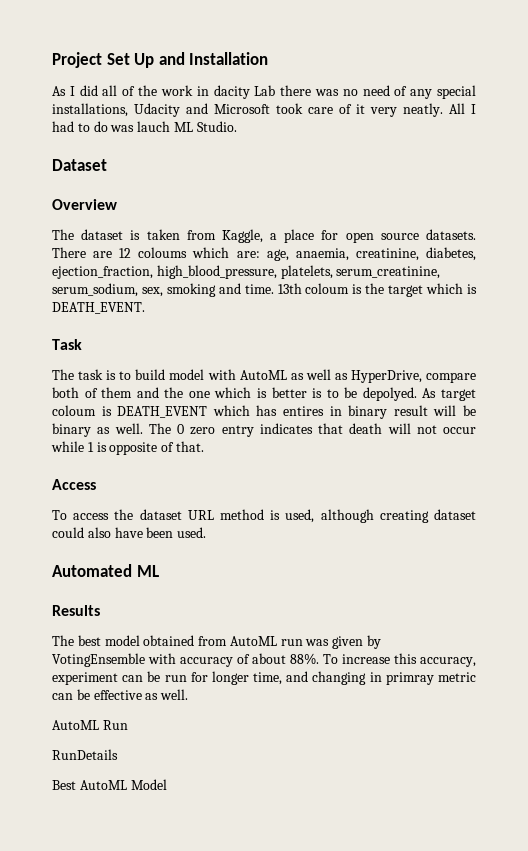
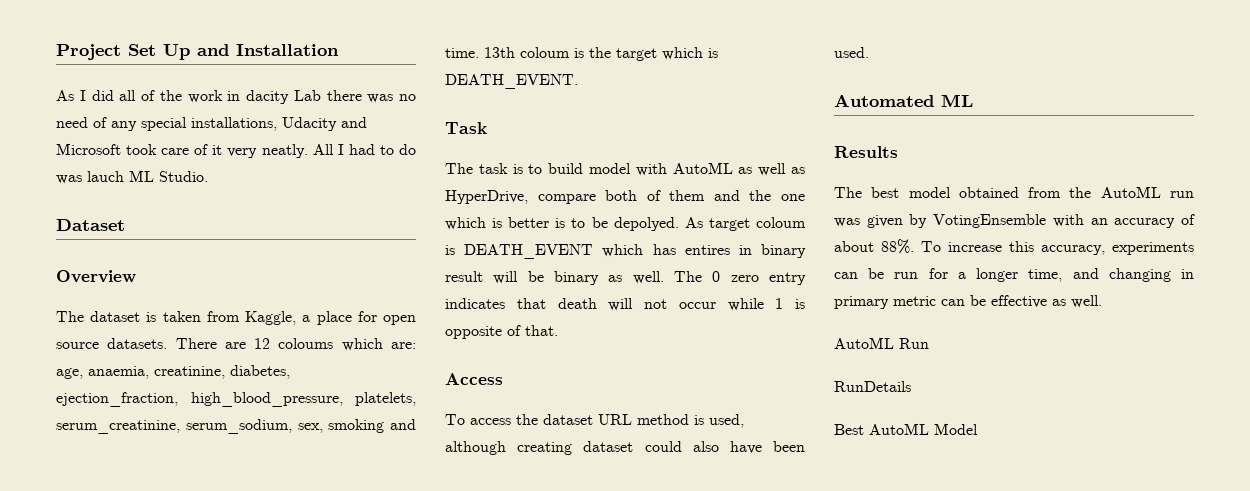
- The best model obtained from AutoML run was given by VotingEnsemble with accuracy of about 88%.
+ The best model obtained from the AutoML run was given by VotingEnsemble with an accuracy of about 88%.
- To increase this accuracy, experiment can be run for longer time, and changing in primray metric can be effective as well.
+ To increase this accuracy, experiments can be run for a longer time, and changing in primary metric can be effective as well.

